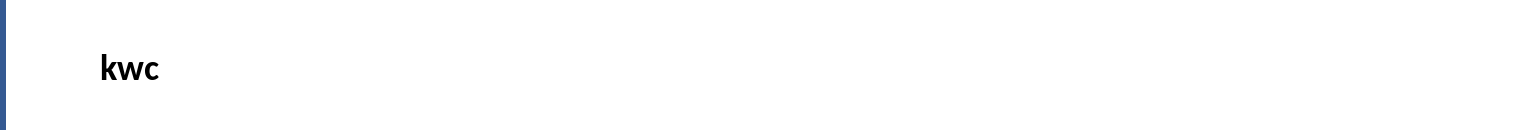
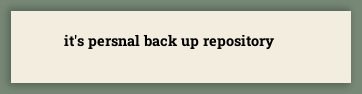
- kwc
+ it's persnal back up repository

